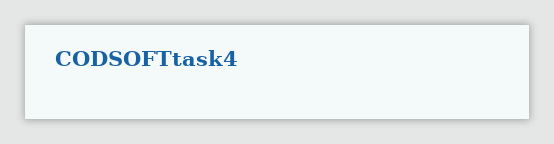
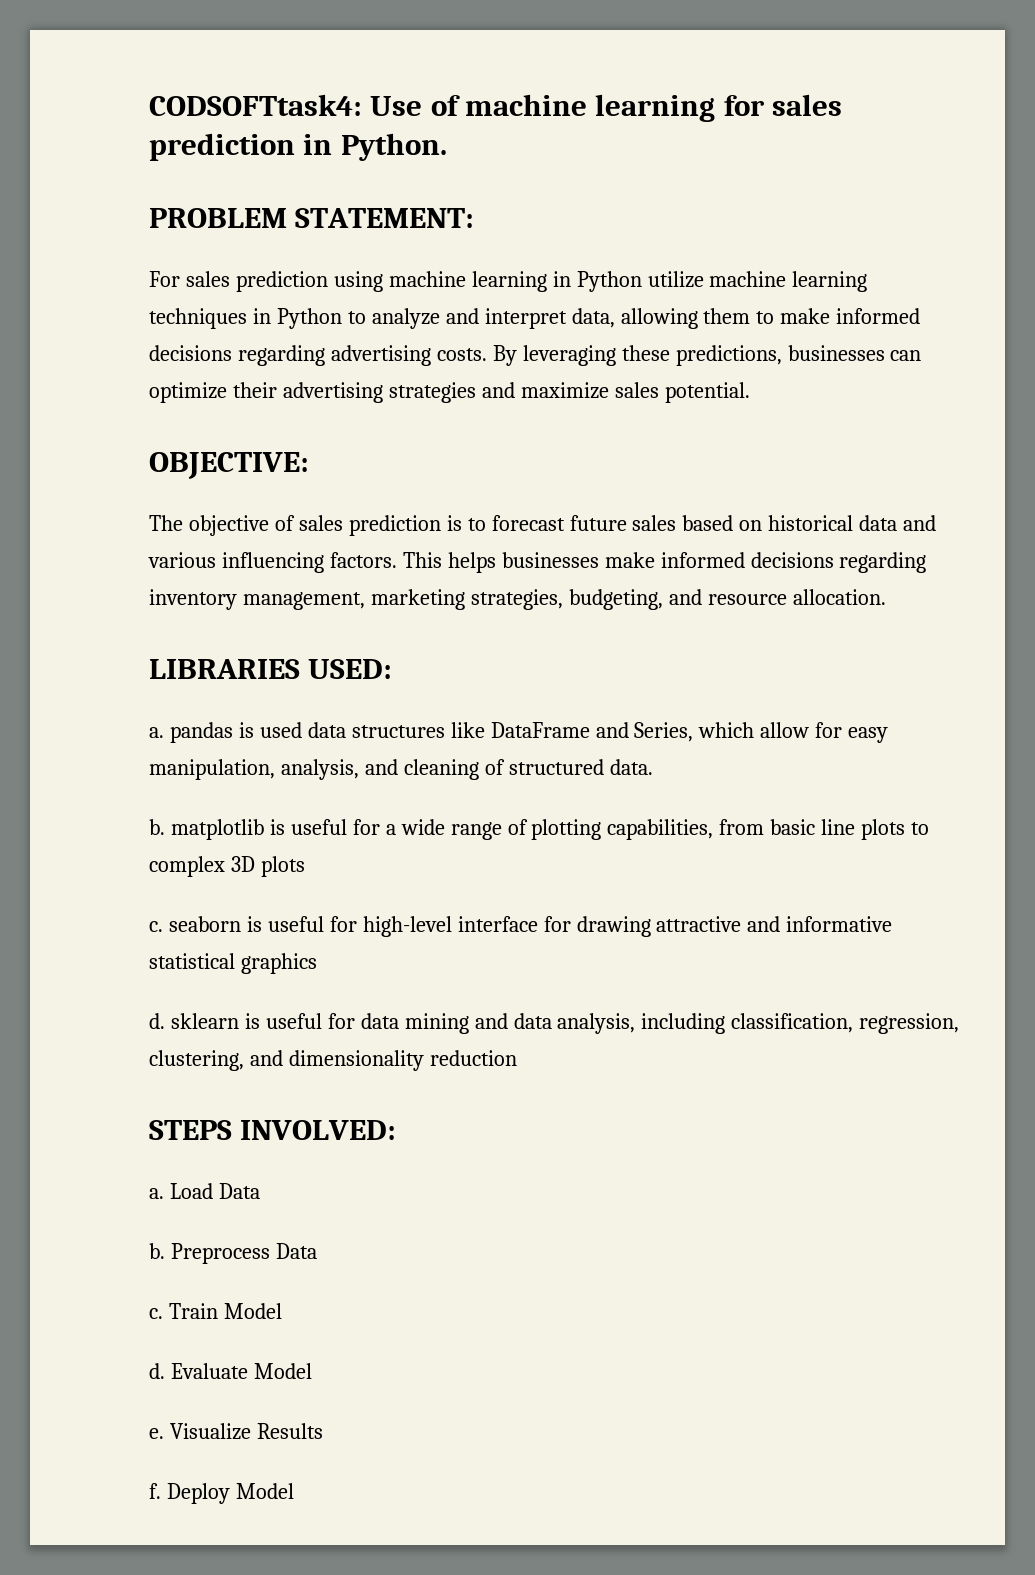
- CODSOFTtask4
+ CODSOFTtask4: Use of machine learning for sales prediction in Python.
+ PROBLEM STATEMENT:
+ For sales prediction using machine learning in Python utilize machine learning techniques in Python to analyze and interpret data, allowing them to make informed decisions regarding advertising costs. By leveraging these predictions, businesses can optimize their advertising strategies and maximize sales potential.
+ OBJECTIVE:
+ The objective of sales prediction is to forecast future sales based on historical data and various influencing factors. This helps businesses make informed decisions regarding inventory management, marketing strategies, budgeting, and resource allocation.
+ LIBRARIES USED:
+ a. pandas is used data structures like DataFrame and Series, which allow for easy manipulation, analysis, and cleaning of structured data.
+ b. matplotlib is useful for a wide range of plotting capabilities, from basic line plots to complex 3D plots
+ c. seaborn is useful for high-level interface for drawing attractive and informative statistical graphics
+ d. sklearn is useful for data mining and data analysis, including classification, regression, clustering, and dimensionality reduction
+ STEPS INVOLVED:
+ a. Load Data
+ b. Preprocess Data
+ c. Train Model
+ d. Evaluate Model
+ e. Visualize Results
+ f. Deploy Model

